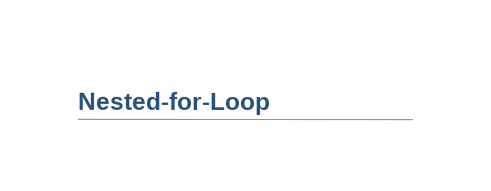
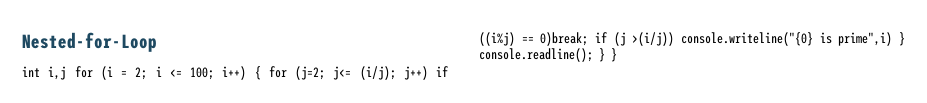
+ int i,j for (i = 2; i <= 100; i++) { for (j=2; j<= (i/j); j++) if ((i%j) == 0)break; if (j >(i/j)) console.writeline("{0} is prime",i) } console.readline(); } }

